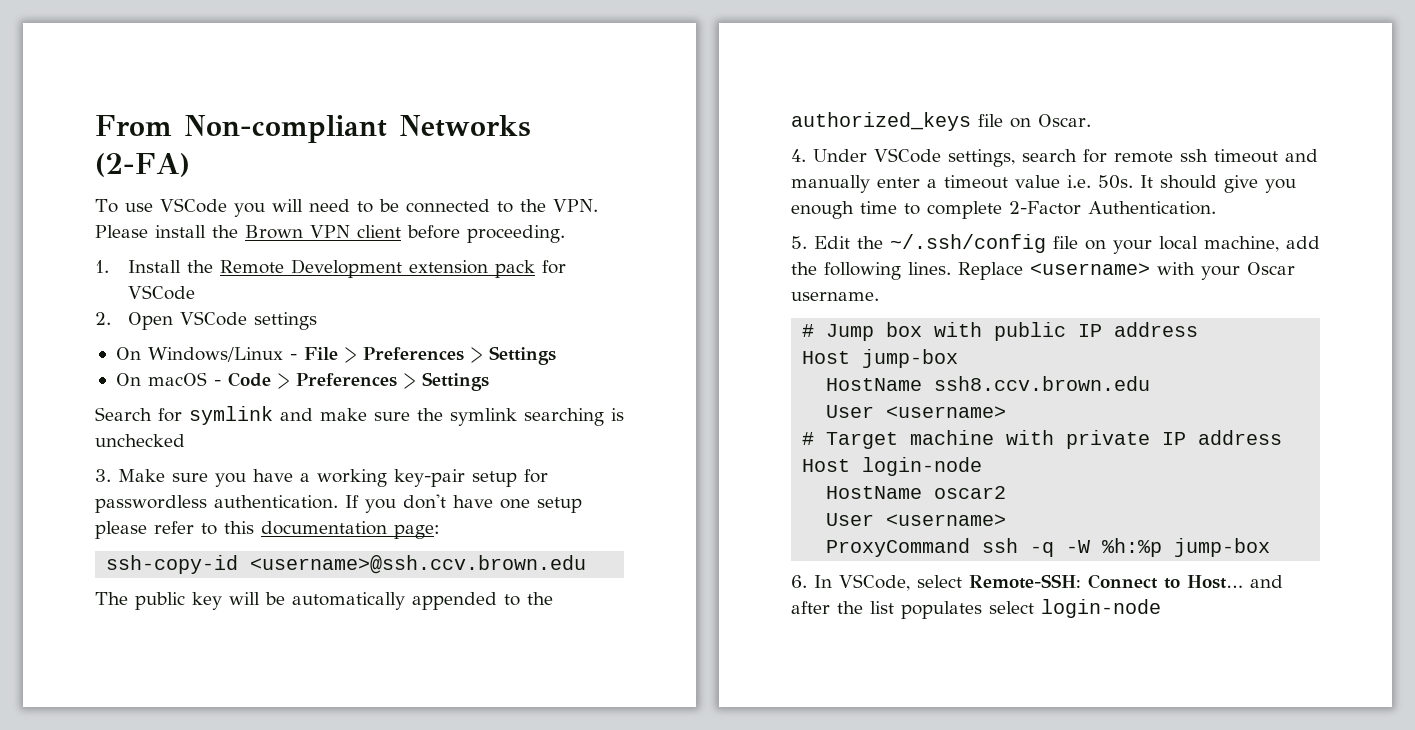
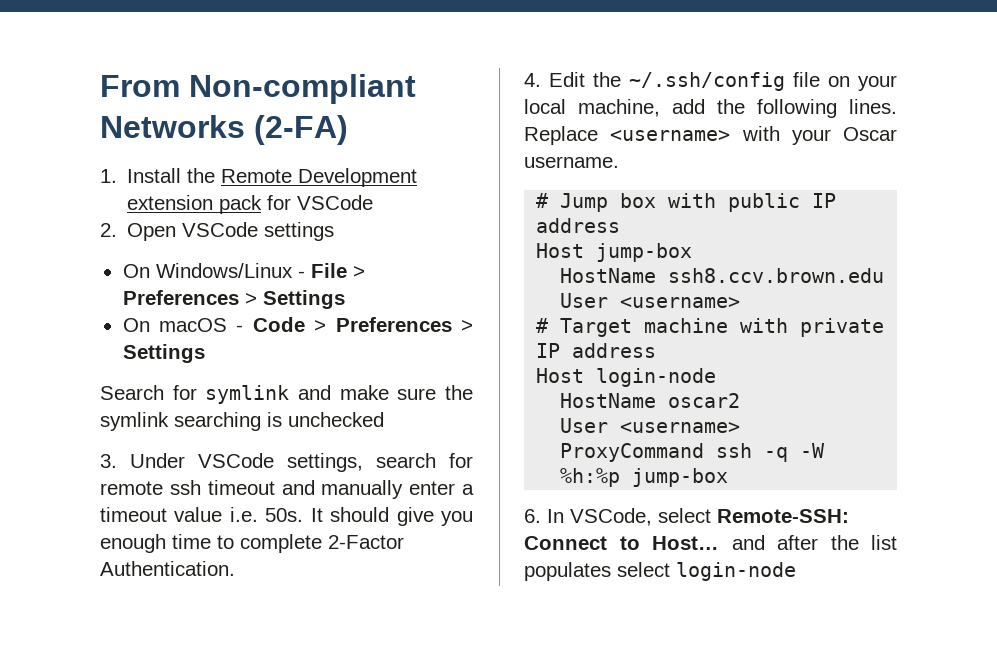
- To use VSCode you will need to be connected to the VPN. Please install the Brown VPN client before proceeding.
- 3. Make sure you have a working key-pair setup for passwordless authentication. If you don't have one setup please refer to this documentation page:
- ssh-copy-id <username>@ssh.ccv.brown.edu
- The public key will be automatically appended to the authorized_keys file on Oscar.
- 4. Under VSCode settings, search for remote ssh timeout and manually enter a timeout value i.e. 50s.
+ 3. Under VSCode settings, search for remote ssh timeout and manually enter a timeout value i.e. 50s.
- 5. Edit the ~/.ssh/config file on your local machine, add the following lines.
+ 4. Edit the ~/.ssh/config file on your local machine, add the following lines.

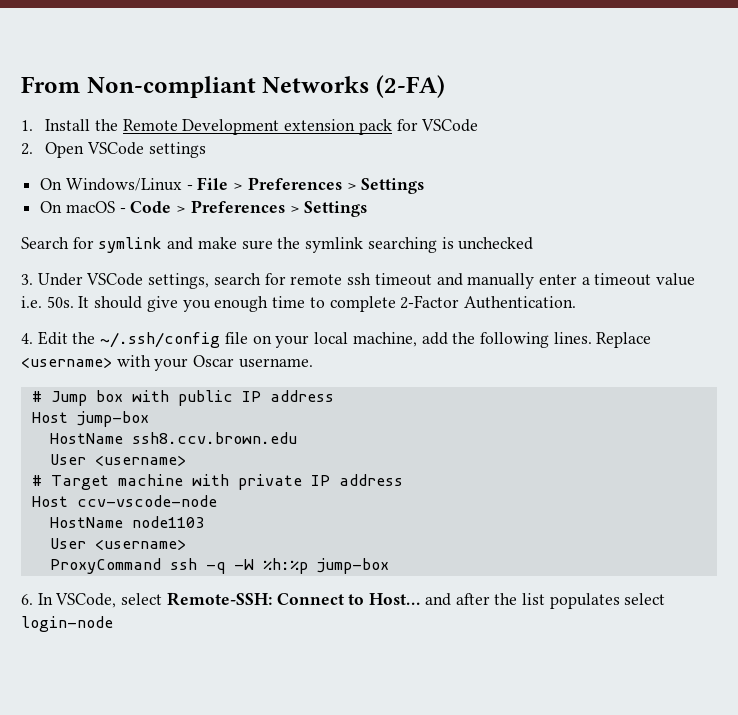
- Host login-node
- HostName oscar2
+ Host ccv-vscode-node
+ HostName node1103

